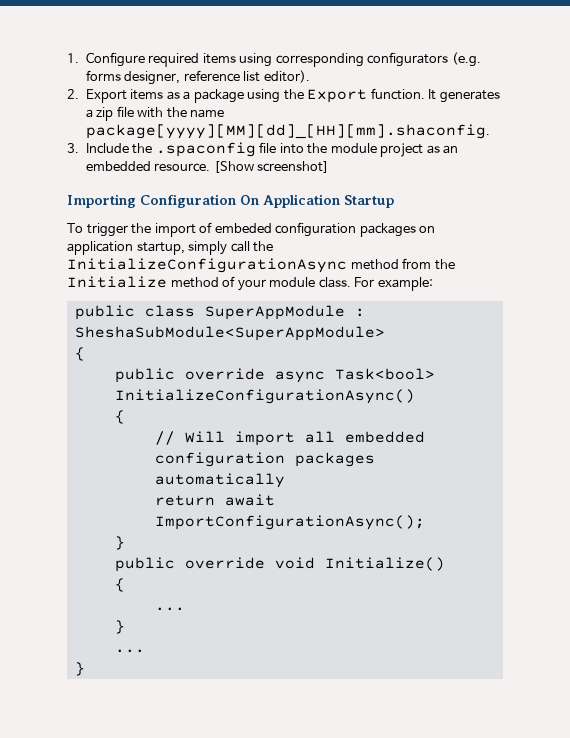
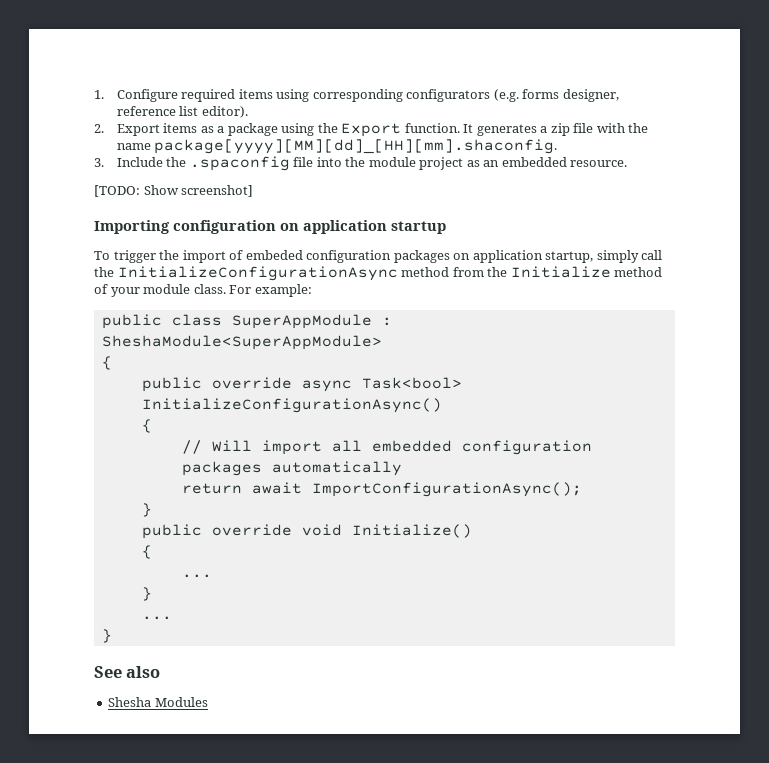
- 3. Include the .spaconfig file into the module project as an embedded resource. [Show screenshot]
+ 3. Include the .spaconfig file into the module project as an embedded resource.
+ [TODO: Show screenshot]
- Importing Configuration On Application Startup
+ Importing configuration on application startup
- public class SuperAppModule : SheshaSubModule<SuperAppModule>
+ public class SuperAppModule : SheshaModule<SuperAppModule>
+ See also
+ Shesha Modules

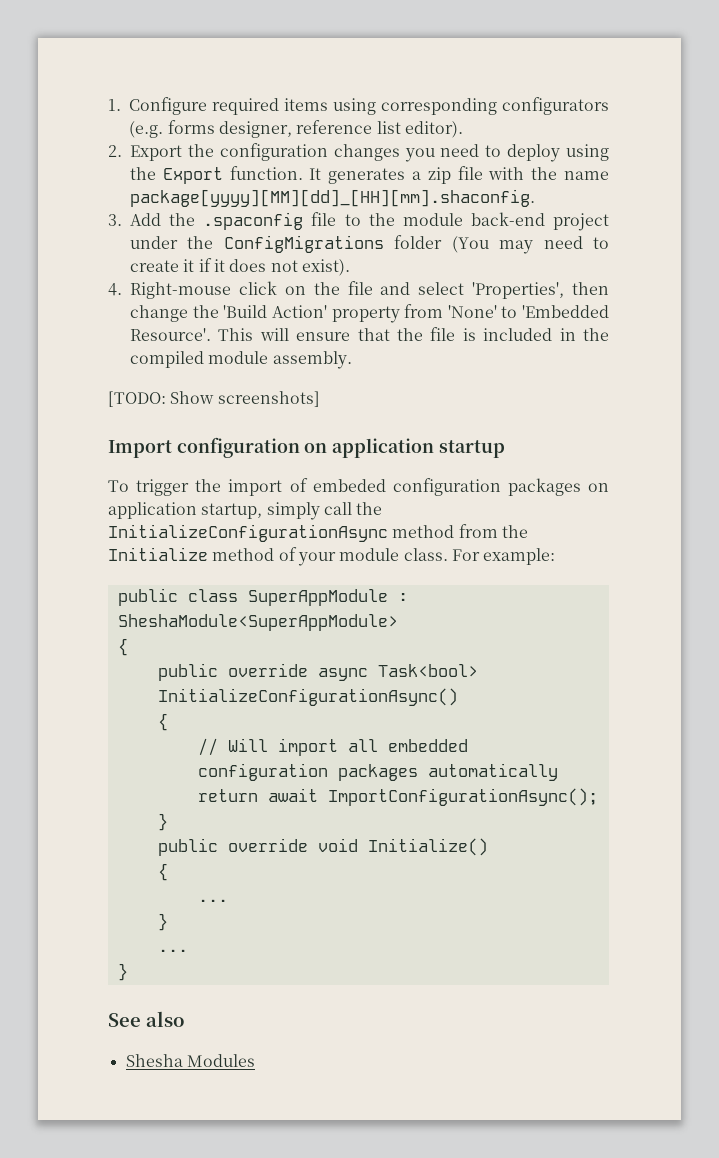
- 2. Export items as a package using the Export function.
+ 2. Export the configuration changes you need to deploy using the Export function.
- 3. Include the .spaconfig file into the module project as an embedded resource.
+ 3. Add the .spaconfig file to the module back-end project under the ConfigMigrations folder (You may need to create it if it does not exist).
+ 4. Right-mouse click on the file and select 'Properties', then change the 'Build Action' property from 'None' to 'Embedded Resource'. This will ensure that the file is included in the compiled module assembly.
- [TODO: Show screenshot]
- Importing configuration on application startup
+ [TODO: Show screenshots]
+ Import configuration on application startup

